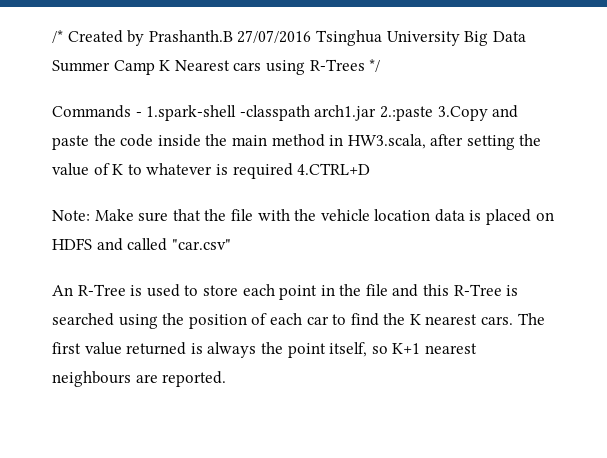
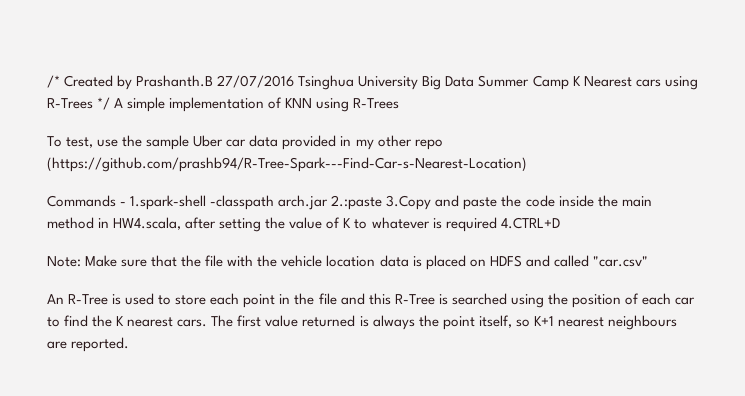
- /* Created by Prashanth.B 27/07/2016 Tsinghua University Big Data Summer Camp K Nearest cars using R-Trees */
+ /* Created by Prashanth.B 27/07/2016 Tsinghua University Big Data Summer Camp K Nearest cars using R-Trees */ A simple implementation of KNN using R-Trees
+ To test, use the sample Uber car data provided in my other repo (https://github.com/prashb94/R-Tree-Spark---Find-Car-s-Nearest-Location)
- Commands - 1.spark-shell -classpath arch1.jar 2.:paste 3.Copy and paste the code inside the main method in HW3.scala, after setting the value of K to whatever is required 4.CTRL+D
+ Commands - 1.spark-shell -classpath arch.jar 2.:paste 3.Copy and paste the code inside the main method in HW4.scala, after setting the value of K to whatever is required 4.CTRL+D

